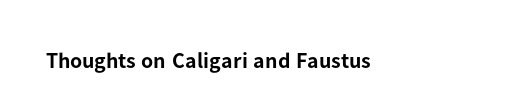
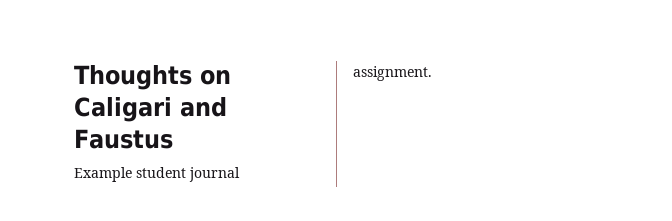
+ Example student journal assignment.

